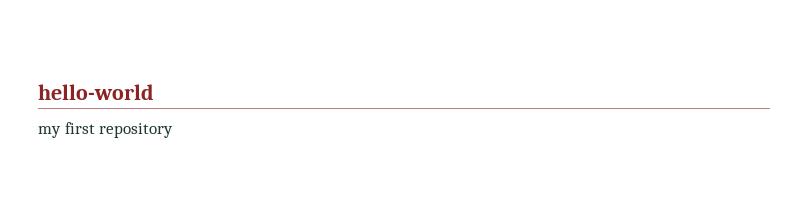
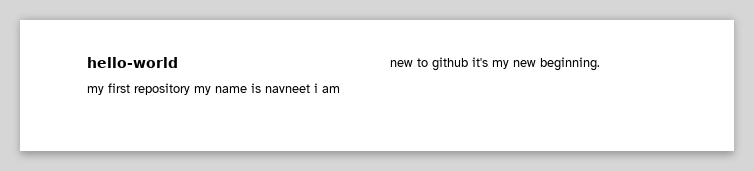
- my first repository
+ my first repository my name is navneet i am new to github it's my new beginning.

